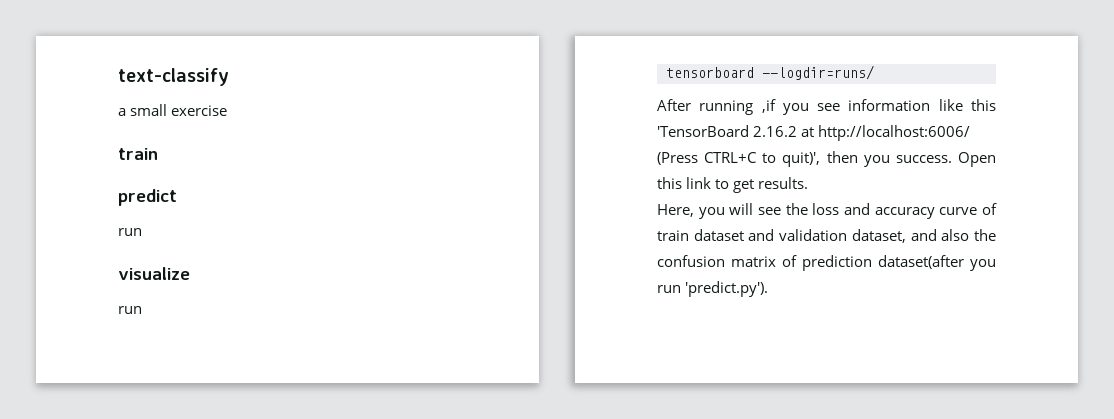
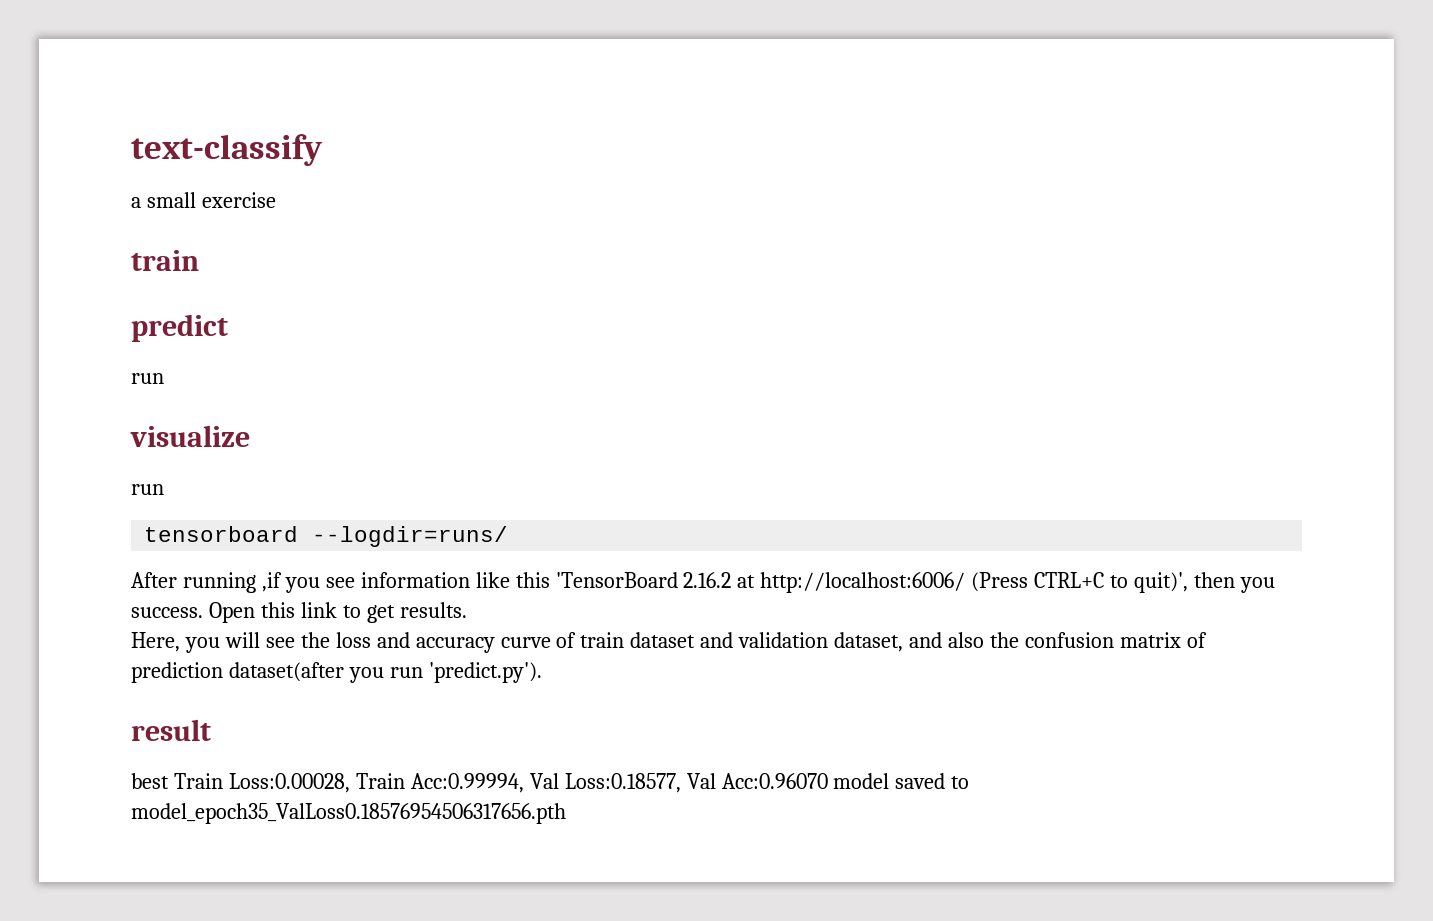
+ result
+ best Train Loss:0.00028, Train Acc:0.99994, Val Loss:0.18577, Val Acc:0.96070 model saved to model_epoch35_ValLoss0.18576954506317656.pth

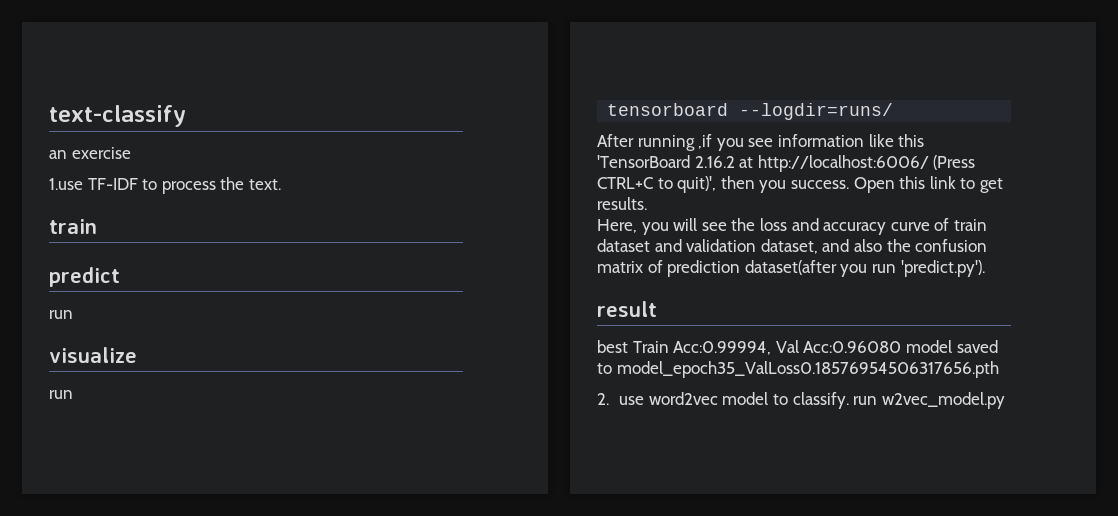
- a small exercise
+ an exercise
+ 1.use TF-IDF to process the text.
- best Train Loss:0.00028, Train Acc:0.99994, Val Loss:0.18577, Val Acc:0.96070 model saved to model_epoch35_ValLoss0.18576954506317656.pth
+ best Train Acc:0.99994, Val Acc:0.96080 model saved to model_epoch35_ValLoss0.18576954506317656.pth
+ 2. use word2vec model to classify. run w2vec_model.py

